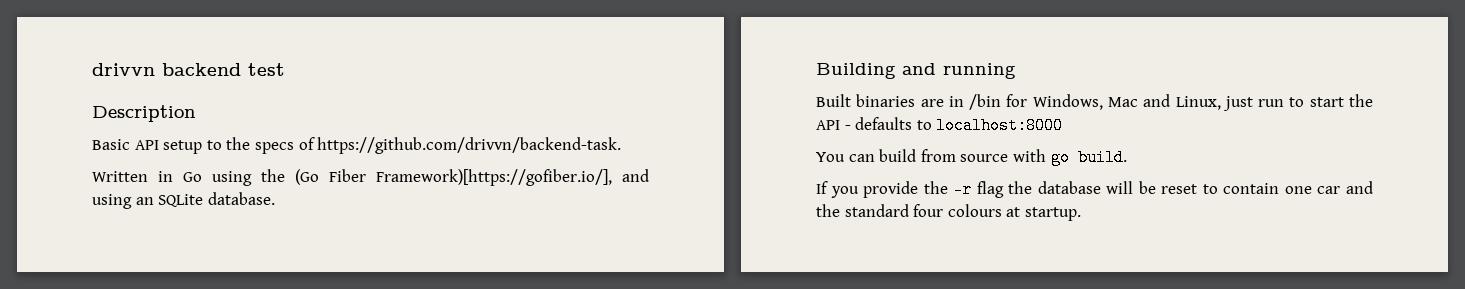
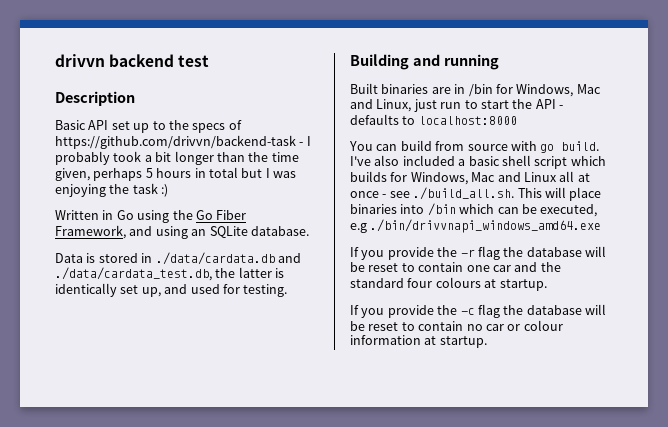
- Basic API setup to the specs of https://github.com/drivvn/backend-task.
+ Basic API set up to the specs of https://github.com/drivvn/backend-task - I probably took a bit longer than the time given, perhaps 5 hours in total but I was enjoying the task :)
- Written in Go using the (Go Fiber Framework)[https://gofiber.io/], and using an SQLite database.
+ Written in Go using the Go Fiber Framework, and using an SQLite database.
+ Data is stored in ./data/cardata.db and ./data/cardata_test.db, the latter is identically set up, and used for testing.
+ I've also included a basic shell script which builds for Windows, Mac and Linux all at once - see ./build_all.sh. This will place binaries into /bin which can be executed, e.g ./bin/drivvnapi_windows_amd64.exe
+ If you provide the -c flag the database will be reset to contain no car or colour information at startup.

